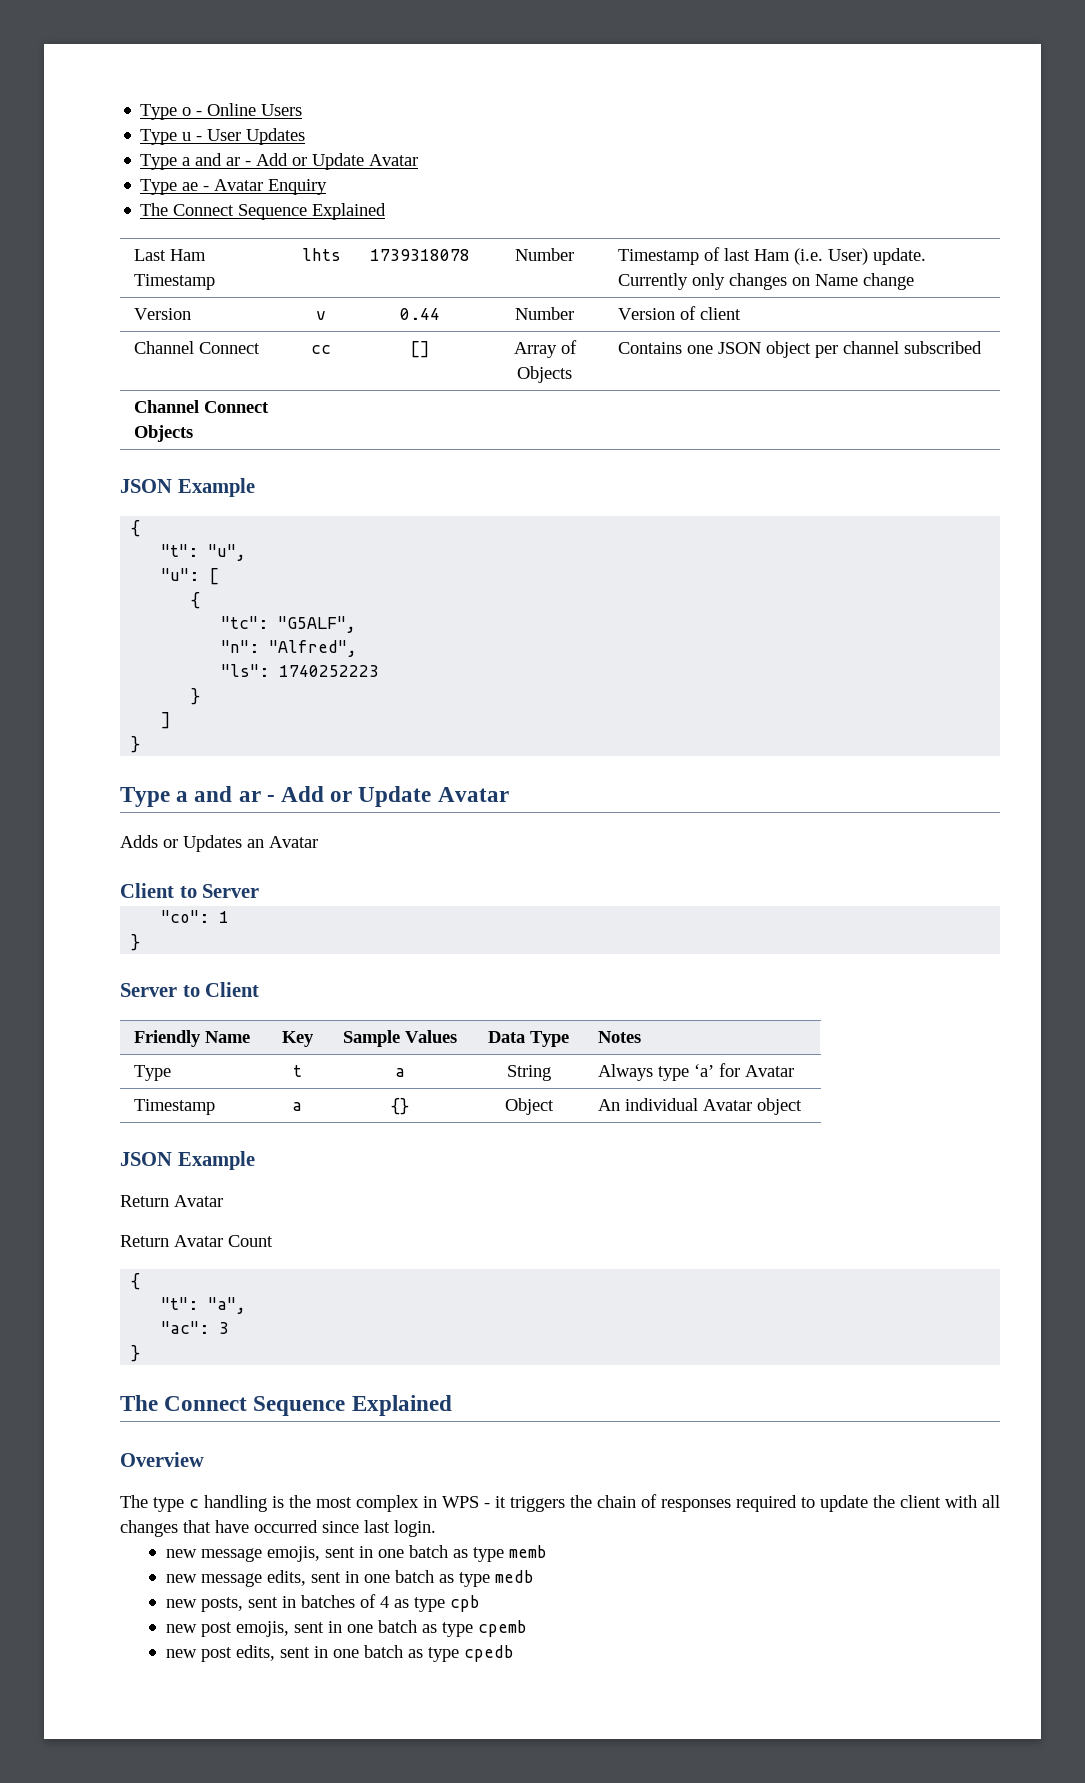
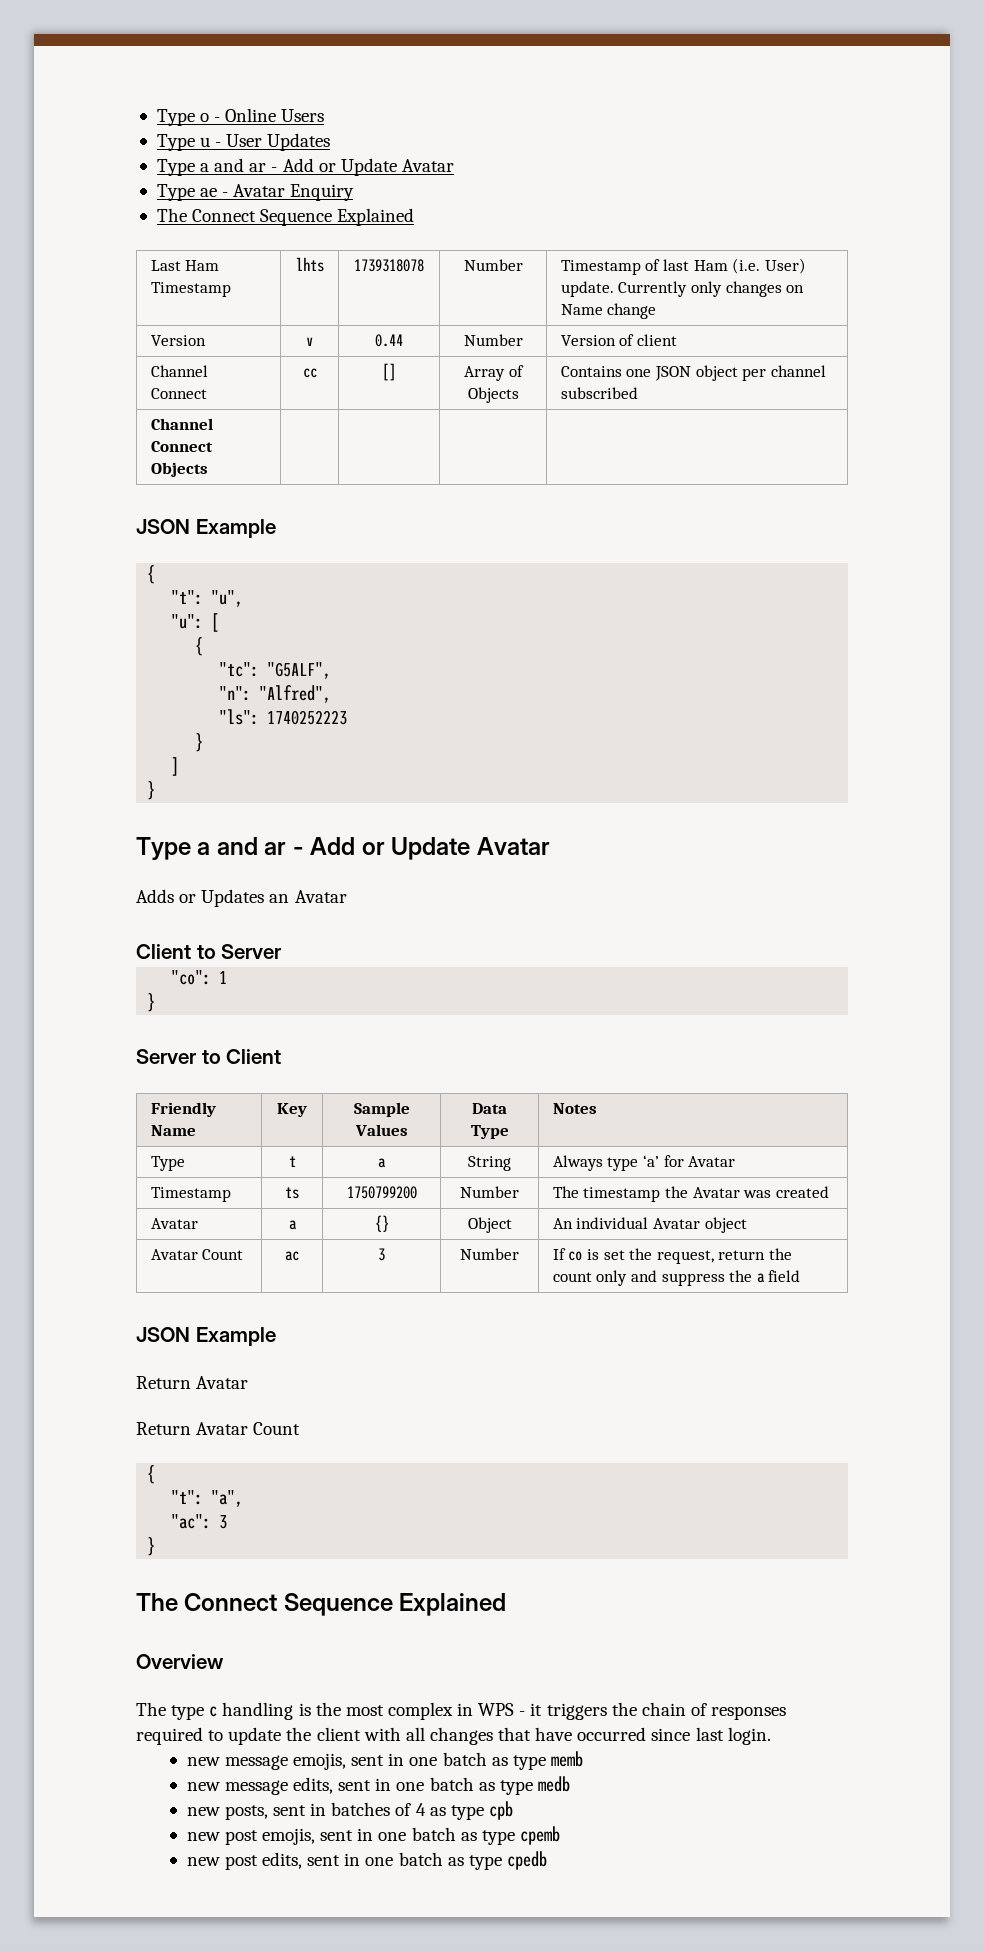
- Timestamp | a | {} | Object | An individual Avatar object
+ Timestamp | ts | 1750799200 | Number | The timestamp the Avatar was created
+ Avatar | a | {} | Object | An individual Avatar object
+ Avatar Count | ac | 3 | Number | If co is set the request, return the count only and suppress the a field

